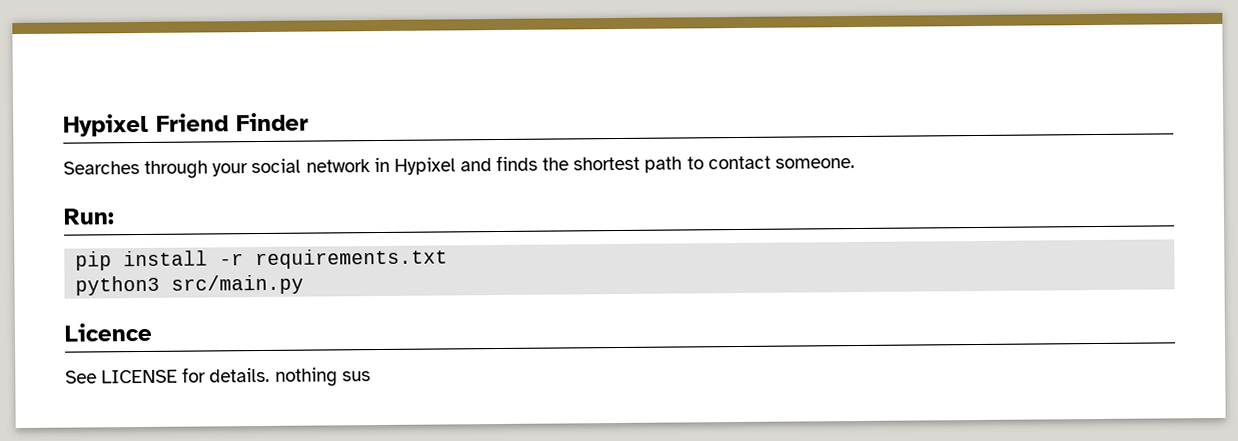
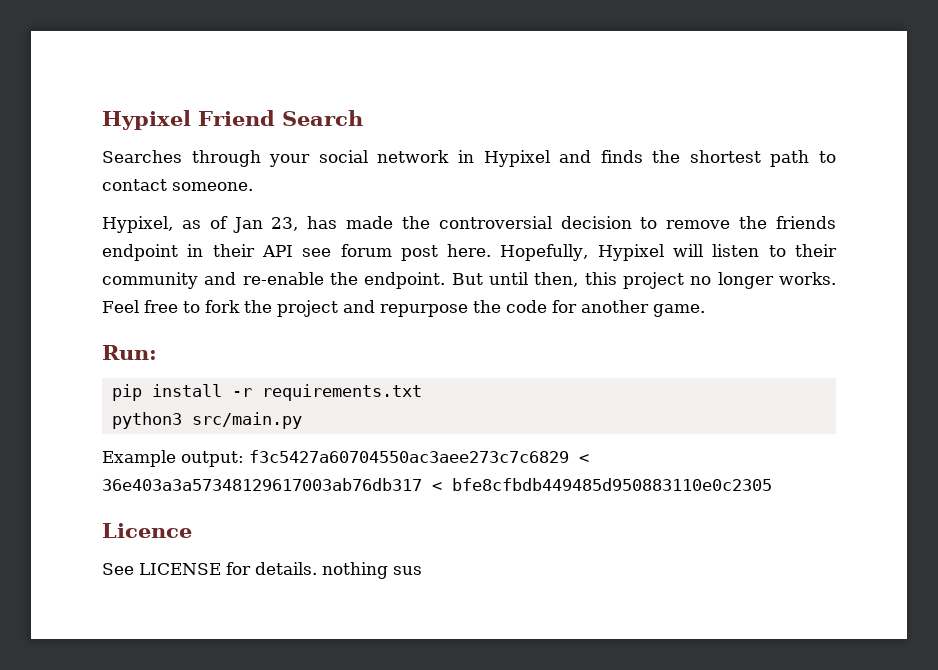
- Hypixel Friend Finder
+ Hypixel Friend Search
+ Hypixel, as of Jan 23, has made the controversial decision to remove the friends endpoint in their API see forum post here. Hopefully, Hypixel will listen to their community and re-enable the endpoint. But until then, this project no longer works. Feel free to fork the project and repurpose the code for another game.
+ Example output: f3c5427a60704550ac3aee273c7c6829 < 36e403a3a57348129617003ab76db317 < bfe8cfbdb449485d950883110e0c2305

